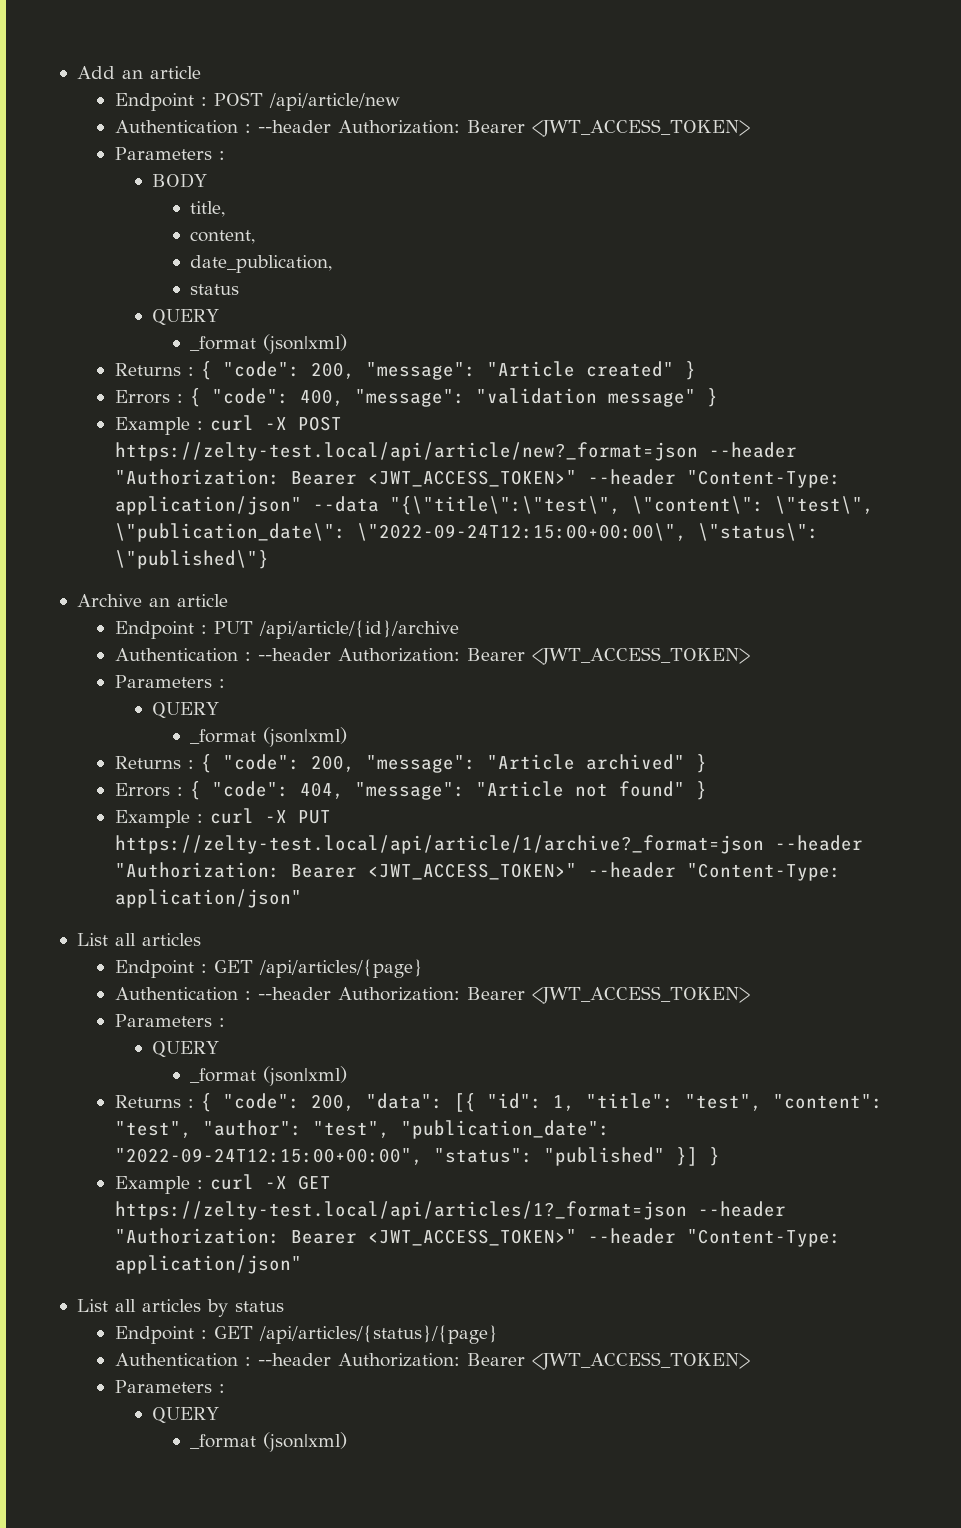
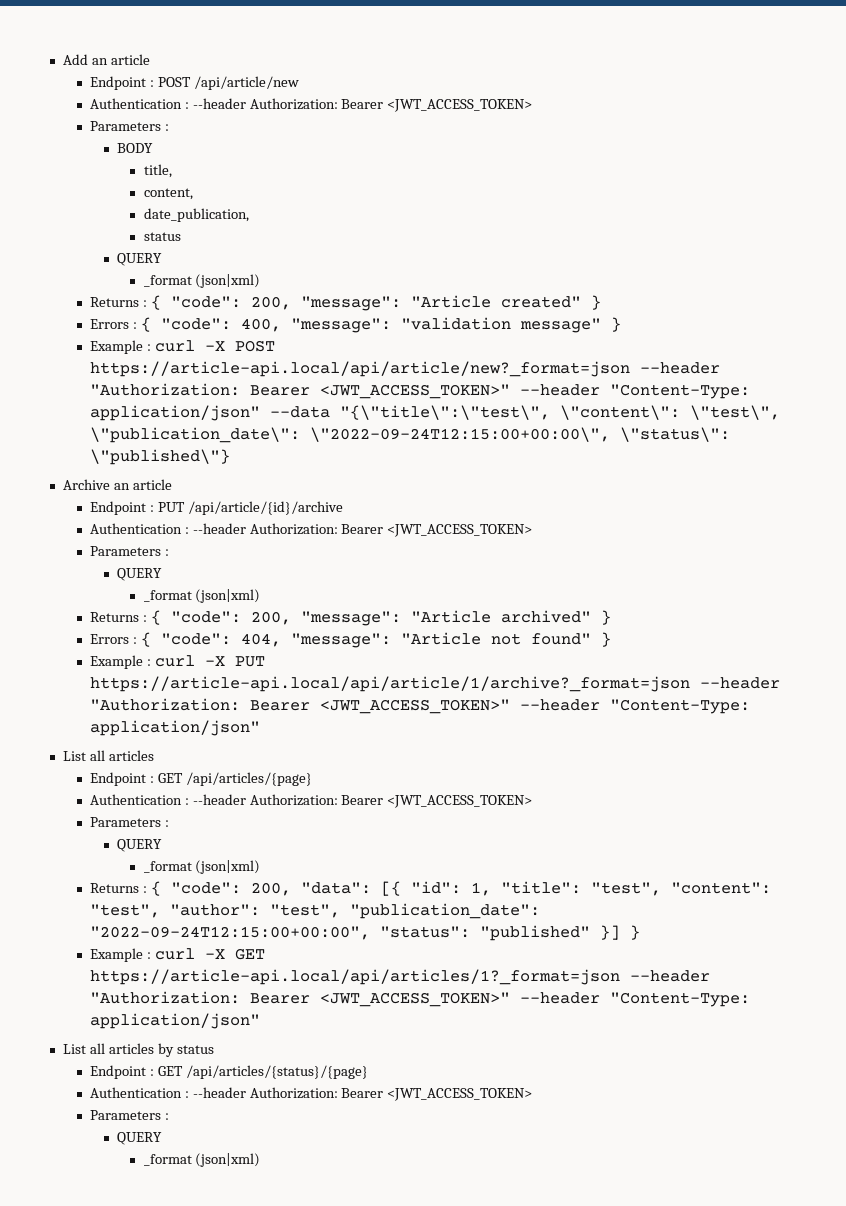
- Example : curl -X POST https://zelty-test.local/api/article/new?_format=json --header "Authorization: Bearer <JWT_ACCESS_TOKEN>" --header "Content-Type: application/json" --data "{\"title\":\"test\", \"content\": \"test\", \"publication_date\": \"2022-09-24T12:15:00+00:00\", \"status\": \"published\"}
+ Example : curl -X POST https://article-api.local/api/article/new?_format=json --header "Authorization: Bearer <JWT_ACCESS_TOKEN>" --header "Content-Type: application/json" --data "{\"title\":\"test\", \"content\": \"test\", \"publication_date\": \"2022-09-24T12:15:00+00:00\", \"status\": \"published\"}
- Example : curl -X PUT https://zelty-test.local/api/article/1/archive?_format=json --header "Authorization: Bearer <JWT_ACCESS_TOKEN>" --header "Content-Type: application/json"
+ Example : curl -X PUT https://article-api.local/api/article/1/archive?_format=json --header "Authorization: Bearer <JWT_ACCESS_TOKEN>" --header "Content-Type: application/json"
- Example : curl -X GET https://zelty-test.local/api/articles/1?_format=json --header "Authorization: Bearer <JWT_ACCESS_TOKEN>" --header "Content-Type: application/json"
+ Example : curl -X GET https://article-api.local/api/articles/1?_format=json --header "Authorization: Bearer <JWT_ACCESS_TOKEN>" --header "Content-Type: application/json"

